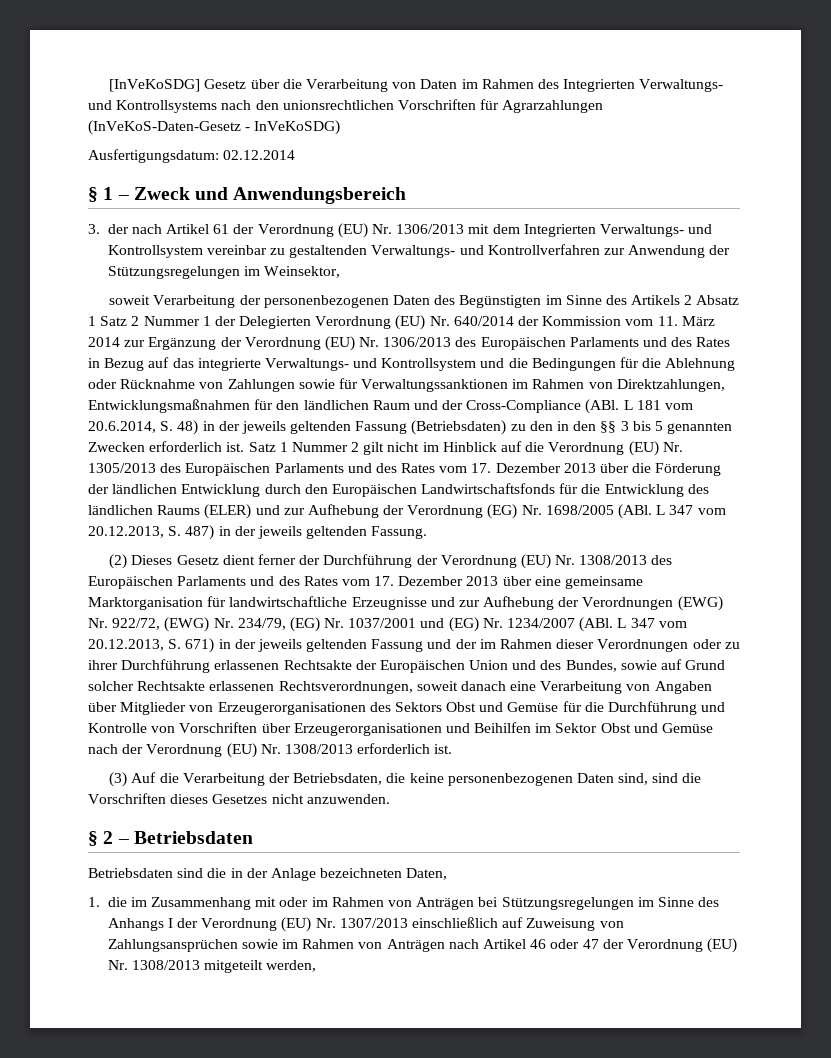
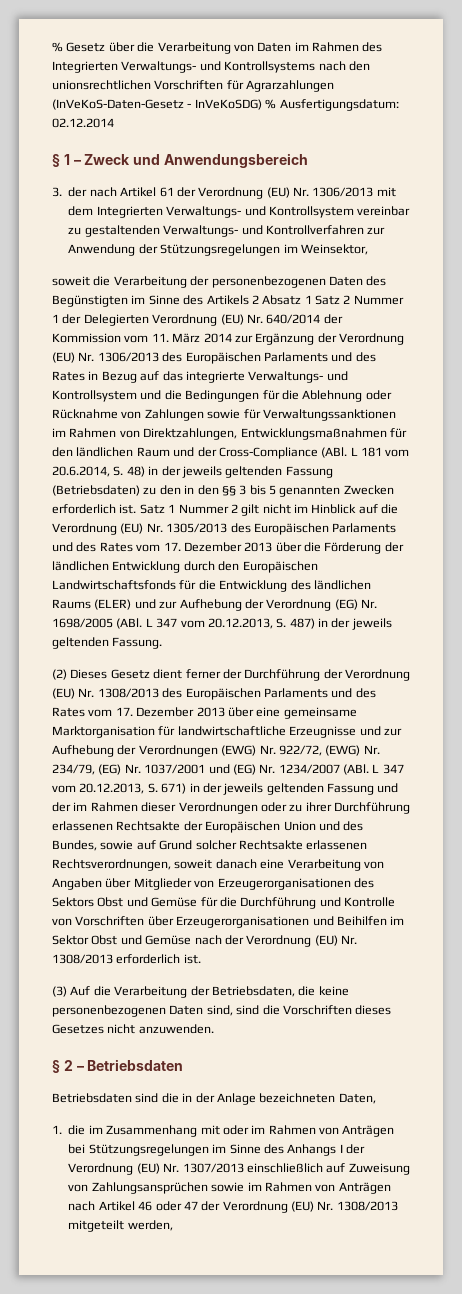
- [InVeKoSDG] Gesetz über die Verarbeitung von Daten im Rahmen des Integrierten Verwaltungs- und Kontrollsystems nach den unionsrechtlichen Vorschriften für Agrarzahlungen (InVeKoS-Daten-Gesetz - InVeKoSDG)
- Ausfertigungsdatum: 02.12.2014
+ % Gesetz über die Verarbeitung von Daten im Rahmen des Integrierten Verwaltungs- und Kontrollsystems nach den unionsrechtlichen Vorschriften für Agrarzahlungen (InVeKoS-Daten-Gesetz - InVeKoSDG) % Ausfertigungsdatum: 02.12.2014
- soweit Verarbeitung der personenbezogenen Daten des Begünstigten im Sinne des Artikels 2 Absatz 1 Satz 2 Nummer 1 der Delegierten Verordnung (EU) Nr. 640/2014 der Kommission vom 11. März 2014 zur Ergänzung der Verordnung (EU) Nr. 1306/2013 des Europäischen Parlaments und des Rates in Bezug auf das integrierte Verwaltungs- und Kontrollsystem und die Bedingungen für die Ablehnung oder Rücknahme von Zahlungen sowie für Verwaltungssanktionen im Rahmen von Direktzahlungen, Entwicklungsmaßnahmen für den ländlichen Raum und der Cross-Compliance (ABl. L 181 vom 20.6.2014, S. 48) in der jeweils geltenden Fassung (Betriebsdaten) zu den in den §§ 3 bis 5 genannten Zwecken erforderlich ist.
+ soweit die Verarbeitung der personenbezogenen Daten des Begünstigten im Sinne des Artikels 2 Absatz 1 Satz 2 Nummer 1 der Delegierten Verordnung (EU) Nr. 640/2014 der Kommission vom 11. März 2014 zur Ergänzung der Verordnung (EU) Nr. 1306/2013 des Europäischen Parlaments und des Rates in Bezug auf das integrierte Verwaltungs- und Kontrollsystem und die Bedingungen für die Ablehnung oder Rücknahme von Zahlungen sowie für Verwaltungssanktionen im Rahmen von Direktzahlungen, Entwicklungsmaßnahmen für den ländlichen Raum und der Cross-Compliance (ABl. L 181 vom 20.6.2014, S. 48) in der jeweils geltenden Fassung (Betriebsdaten) zu den in den §§ 3 bis 5 genannten Zwecken erforderlich ist.

